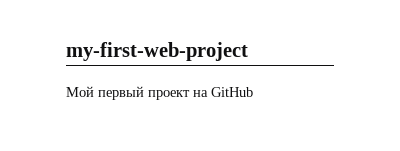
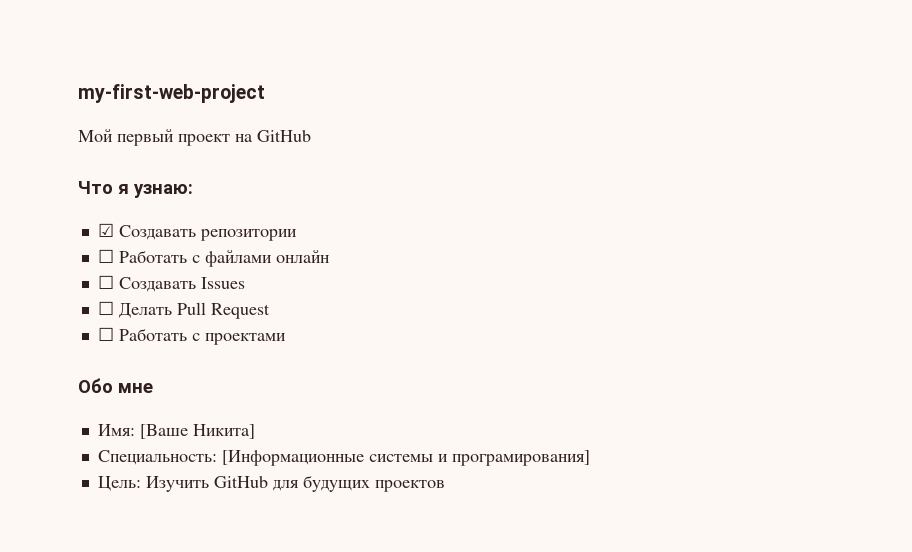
+ Что я узнаю:
+ ☑ Создавать репозитории
+ ☐ Работать с файлами онлайн
+ ☐ Создавать Issues
+ ☐ Делать Pull Request
+ ☐ Работать с проектами
+ Обо мне
+ Имя: [Ваше Никита]
+ Специальность: [Информационные системы и програмирования]
+ Цель: Изучить GitHub для будущих проектов

